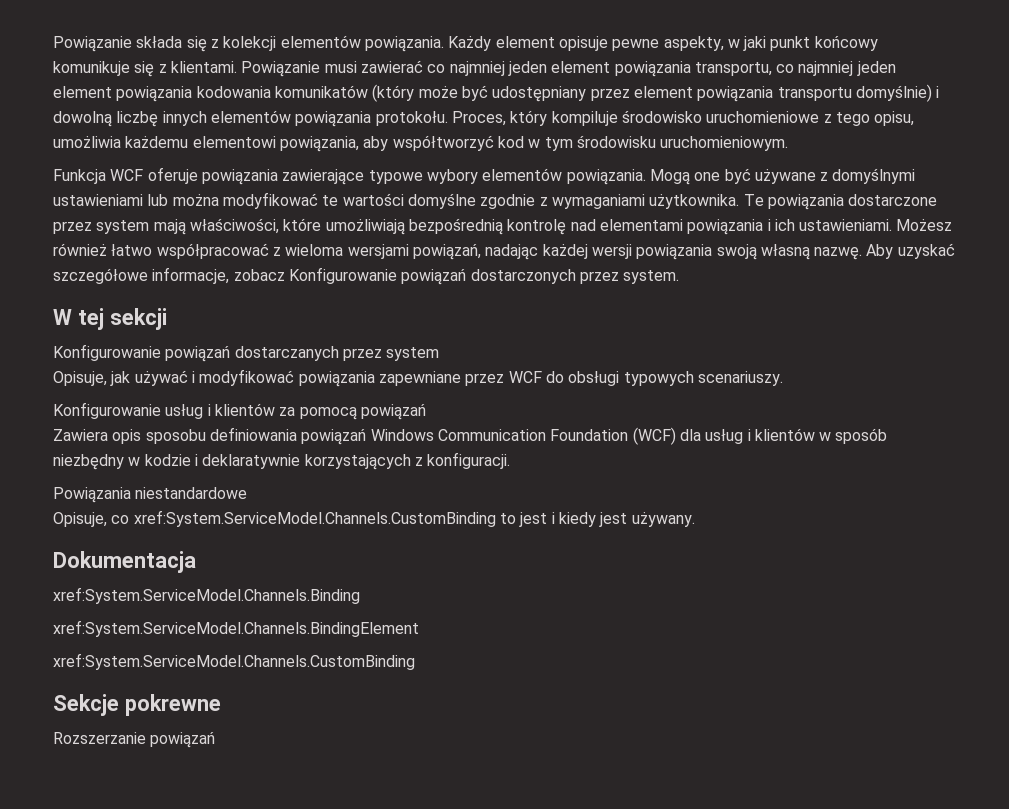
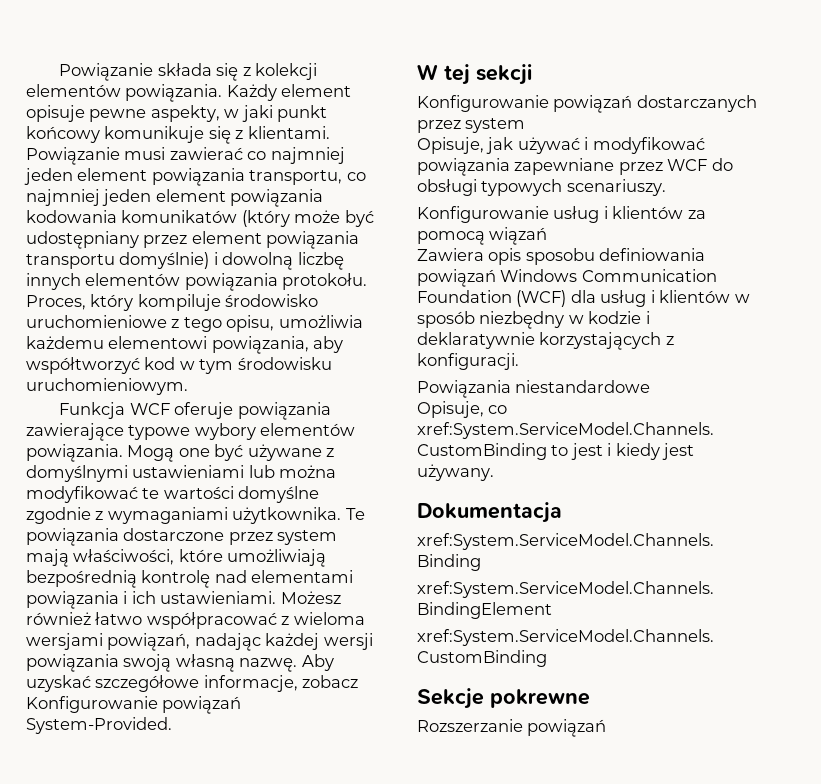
- Aby uzyskać szczegółowe informacje, zobacz Konfigurowanie powiązań dostarczonych przez system.
+ Aby uzyskać szczegółowe informacje, zobacz Konfigurowanie powiązań System-Provided.
- Konfigurowanie usług i klientów za pomocą powiązań
+ Konfigurowanie usług i klientów za pomocą wiązań

